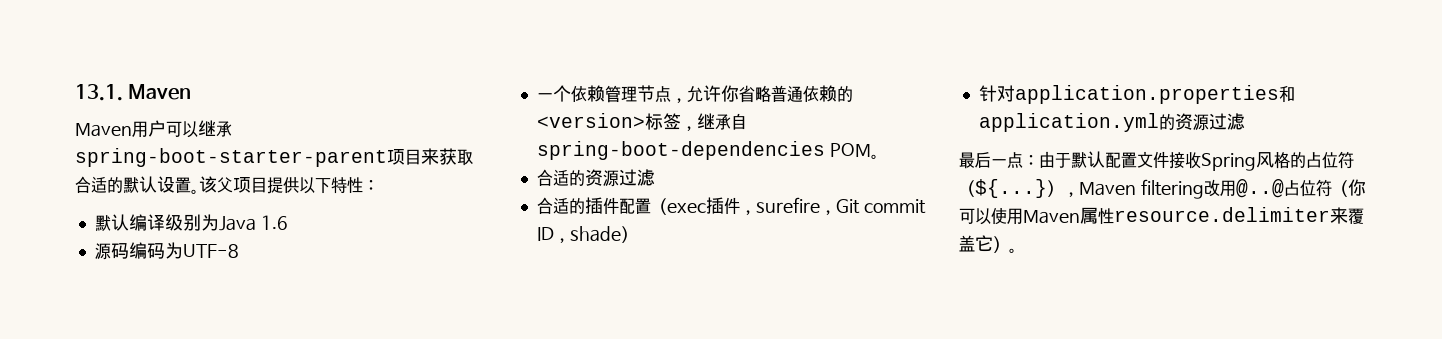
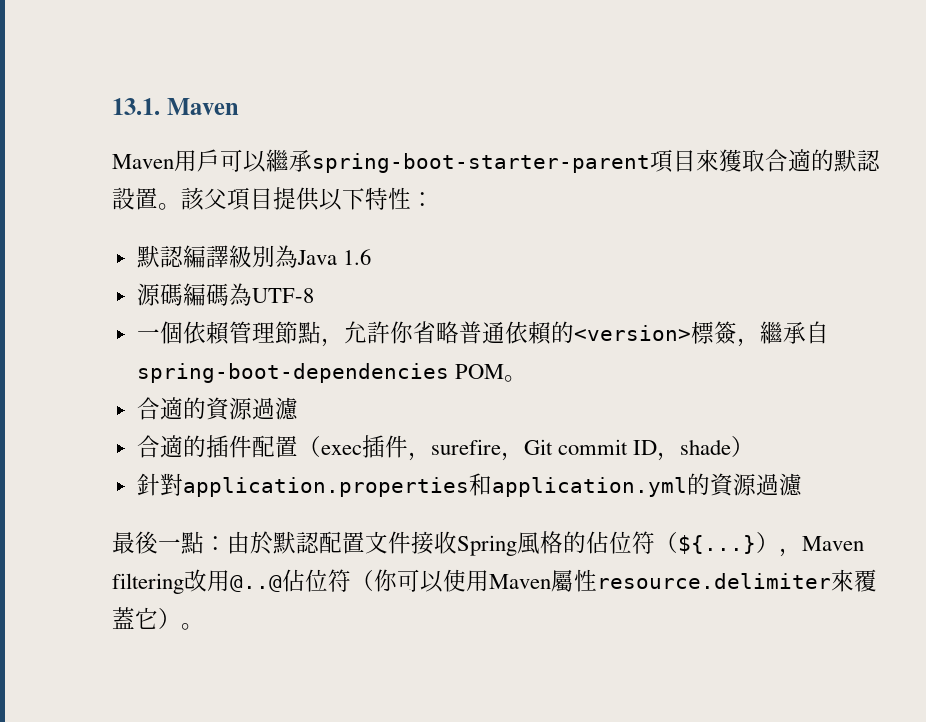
- Maven用户可以继承spring-boot-starter-parent项目来获取合适的默认设置。该父项目提供以下特性：
+ Maven用戶可以繼承spring-boot-starter-parent項目來獲取合適的默認設置。該父項目提供以下特性：
- 默认编译级别为Java 1.6
+ 默認編譯級別為Java 1.6
- 源码编码为UTF-8
+ 源碼編碼為UTF-8
- 一个依赖管理节点，允许你省略普通依赖的<version>标签，继承自spring-boot-dependencies POM。
+ 一個依賴管理節點，允許你省略普通依賴的<version>標簽，繼承自spring-boot-dependencies POM。
- 合适的资源过滤
- 合适的插件配置（exec插件，surefire，Git commit ID，shade）
+ 合適的資源過濾
+ 合適的插件配置（exec插件，surefire，Git commit ID，shade）
- 针对application.properties和application.yml的资源过滤
+ 針對application.properties和application.yml的資源過濾
- 最后一点：由于默认配置文件接收Spring风格的占位符（${...}），Maven filtering改用@..@占位符（你可以使用Maven属性resource.delimiter来覆盖它）。
+ 最後一點：由於默認配置文件接收Spring風格的佔位符（${...}），Maven filtering改用@..@佔位符（你可以使用Maven屬性resource.delimiter來覆蓋它）。

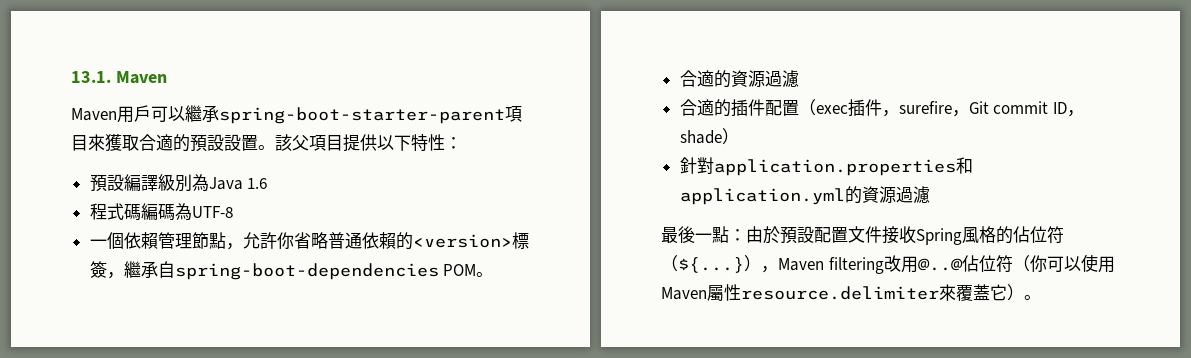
- Maven用戶可以繼承spring-boot-starter-parent項目來獲取合適的默認設置。
+ Maven用戶可以繼承spring-boot-starter-parent項目來獲取合適的預設設置。
- 默認編譯級別為Java 1.6
+ 預設編譯級別為Java 1.6
- 源碼編碼為UTF-8
+ 程式碼編碼為UTF-8
- 最後一點：由於默認配置文件接收Spring風格的佔位符（${...}），Maven filtering改用@..@佔位符（你可以使用Maven屬性resource.delimiter來覆蓋它）。
+ 最後一點：由於預設配置文件接收Spring風格的佔位符（${...}），Maven filtering改用@..@佔位符（你可以使用Maven屬性resource.delimiter來覆蓋它）。

